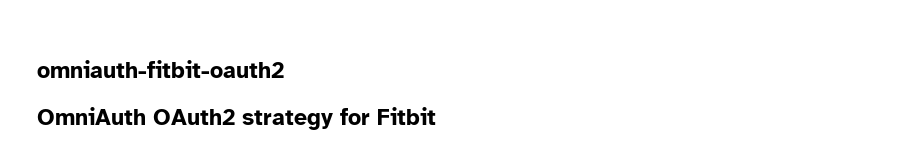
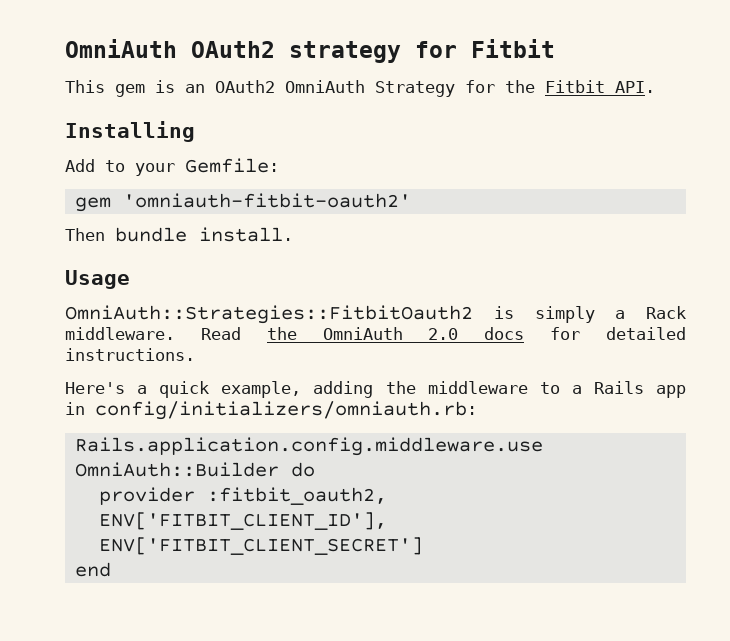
- omniauth-fitbit-oauth2
+ This gem is an OAuth2 OmniAuth Strategy for the Fitbit API.
+ Installing
+ Add to your Gemfile:
+ gem 'omniauth-fitbit-oauth2'
+ Then bundle install.
+ Usage
+ OmniAuth::Strategies::FitbitOauth2 is simply a Rack middleware. Read the OmniAuth 2.0 docs for detailed instructions.
+ Here's a quick example, adding the middleware to a Rails app in config/initializers/omniauth.rb:
+ Rails.application.config.middleware.use OmniAuth::Builder do
+ provider :fitbit_oauth2, ENV['FITBIT_CLIENT_ID'], ENV['FITBIT_CLIENT_SECRET']
+ end

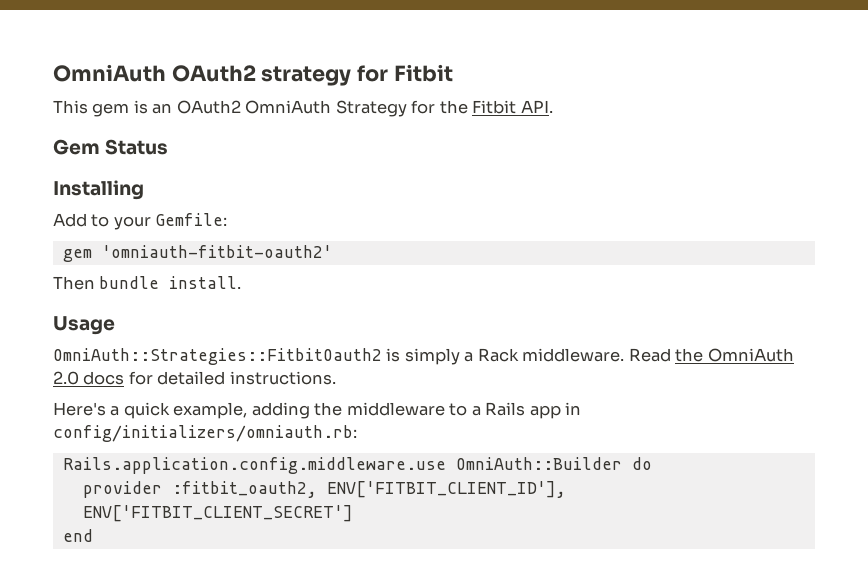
+ Gem Status

